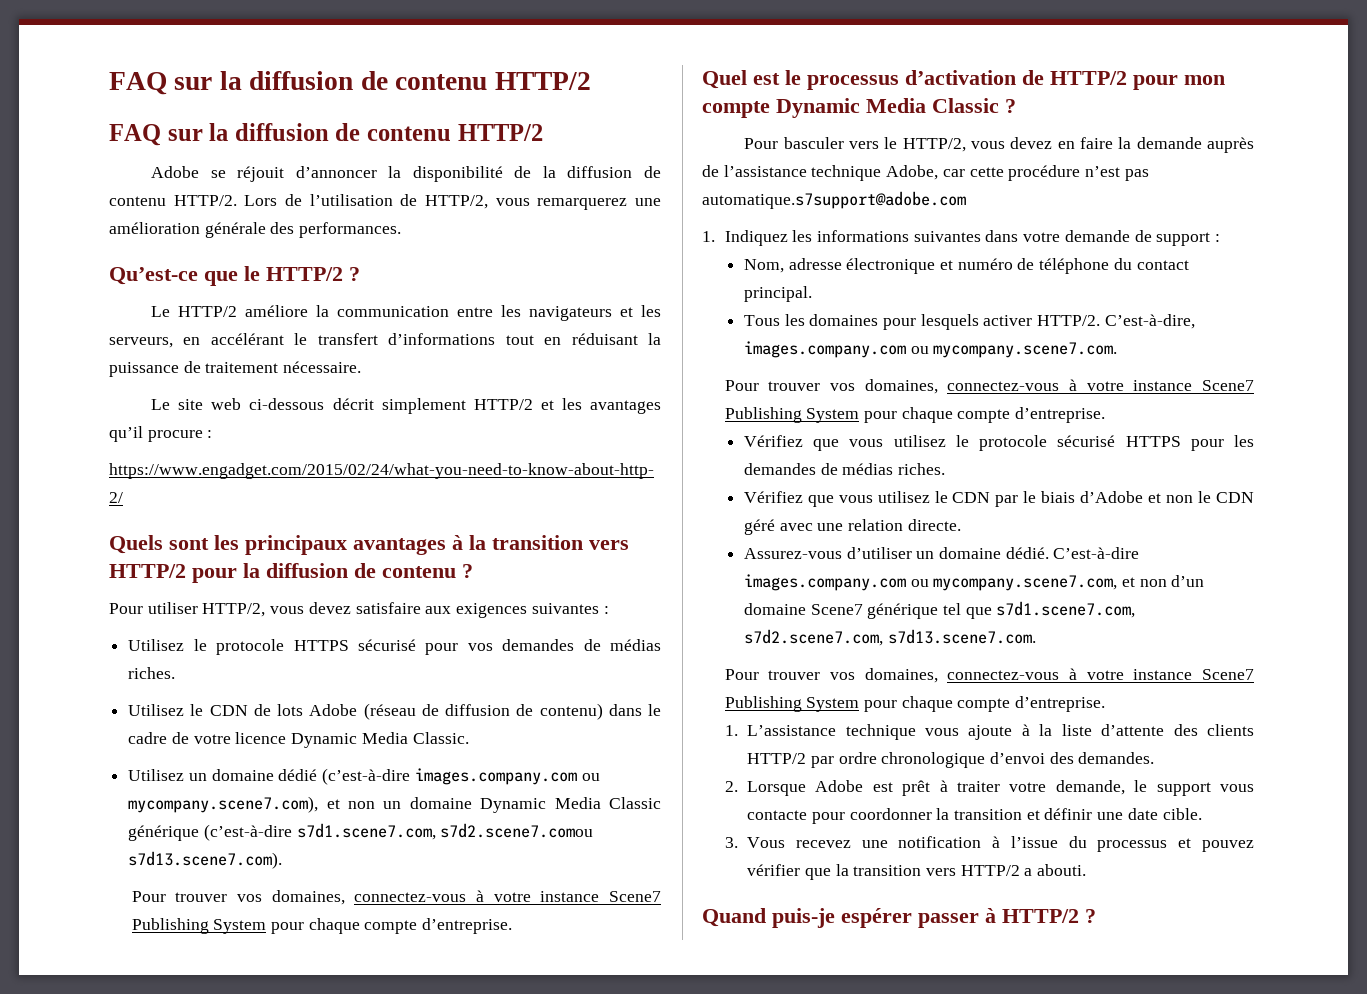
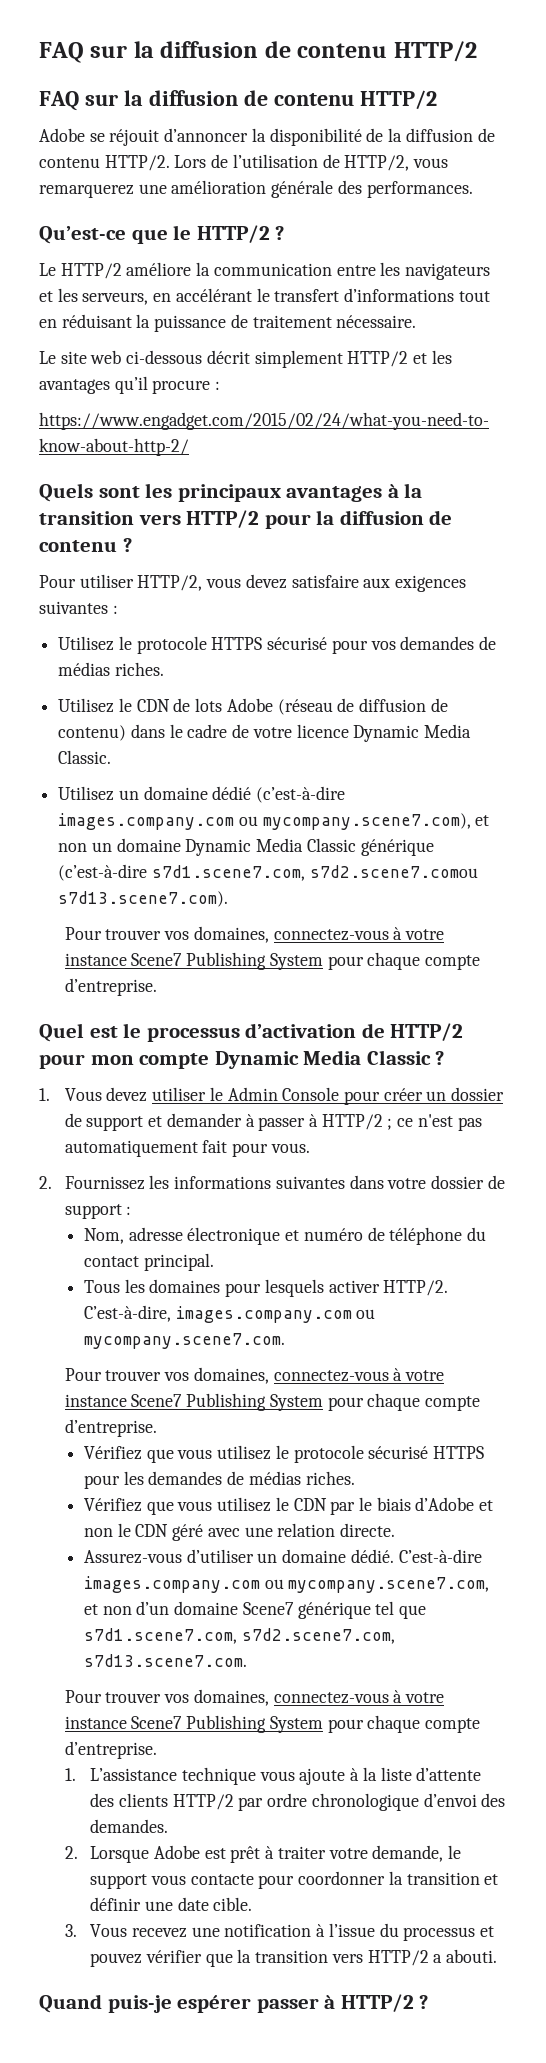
- Pour basculer vers le HTTP/2, vous devez en faire la demande auprès de l’assistance technique Adobe, car cette procédure n’est pas automatique.s7support@adobe.com
- 1. Indiquez les informations suivantes dans votre demande de support :
+ 1. Vous devez utiliser le Admin Console pour créer un dossier de support et demander à passer à HTTP/2 ; ce n'est pas automatiquement fait pour vous.
+ 2. Fournissez les informations suivantes dans votre dossier de support :

